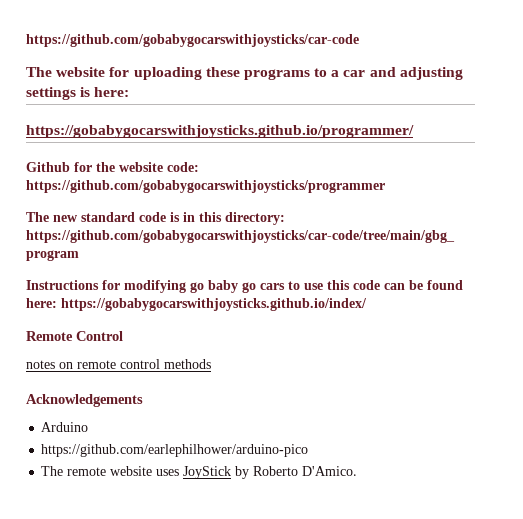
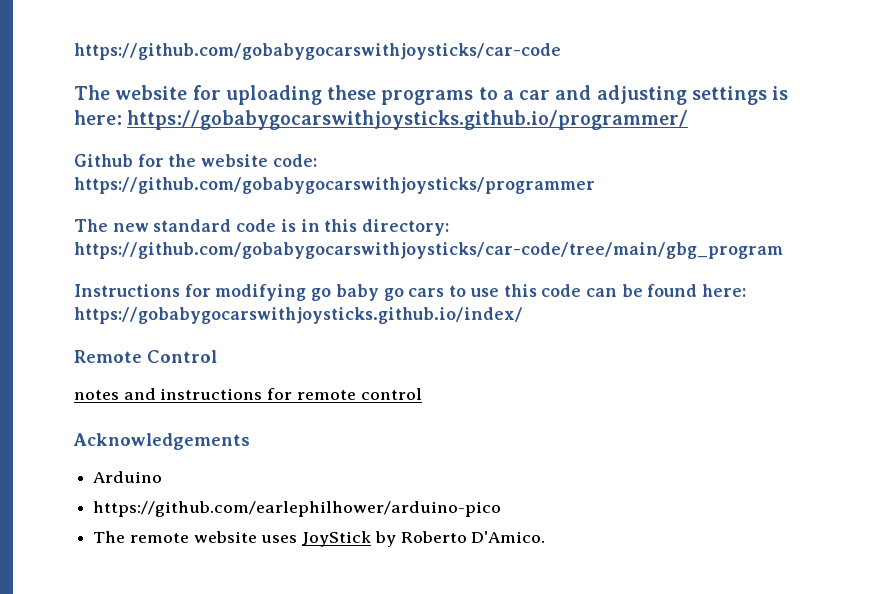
- The website for uploading these programs to a car and adjusting settings is here:
- https://gobabygocarswithjoysticks.github.io/programmer/
+ The website for uploading these programs to a car and adjusting settings is here: https://gobabygocarswithjoysticks.github.io/programmer/
- notes on remote control methods
+ notes and instructions for remote control

